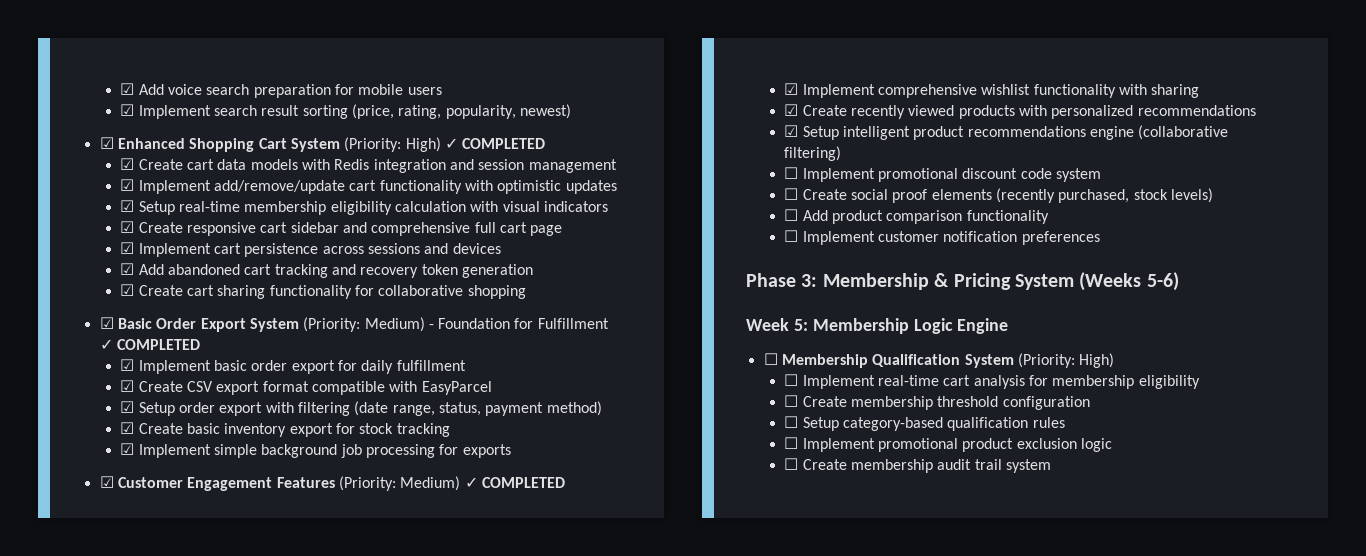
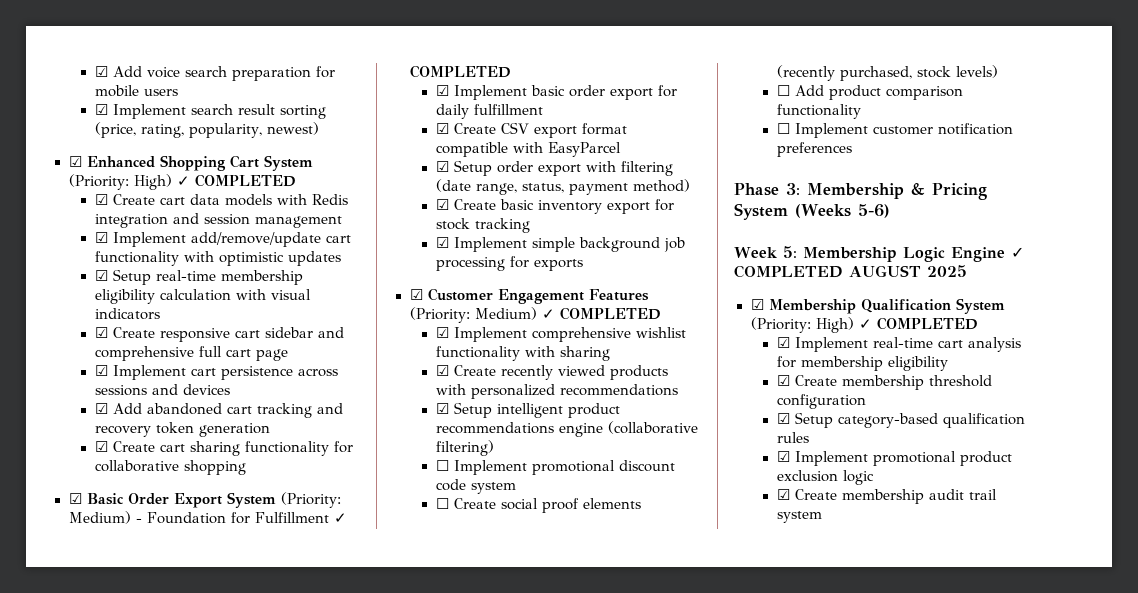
- Week 5: Membership Logic Engine
- ☐ Membership Qualification System (Priority: High)
- ☐ Implement real-time cart analysis for membership eligibility
+ Week 5: Membership Logic Engine ✓ COMPLETED AUGUST 2025
+ ☑ Membership Qualification System (Priority: High) ✓ COMPLETED
+ ☑ Implement real-time cart analysis for membership eligibility
- ☐ Create membership threshold configuration
+ ☑ Create membership threshold configuration
- ☐ Setup category-based qualification rules
+ ☑ Setup category-based qualification rules
- ☐ Implement promotional product exclusion logic
+ ☑ Implement promotional product exclusion logic
- ☐ Create membership audit trail system
+ ☑ Create membership audit trail system

